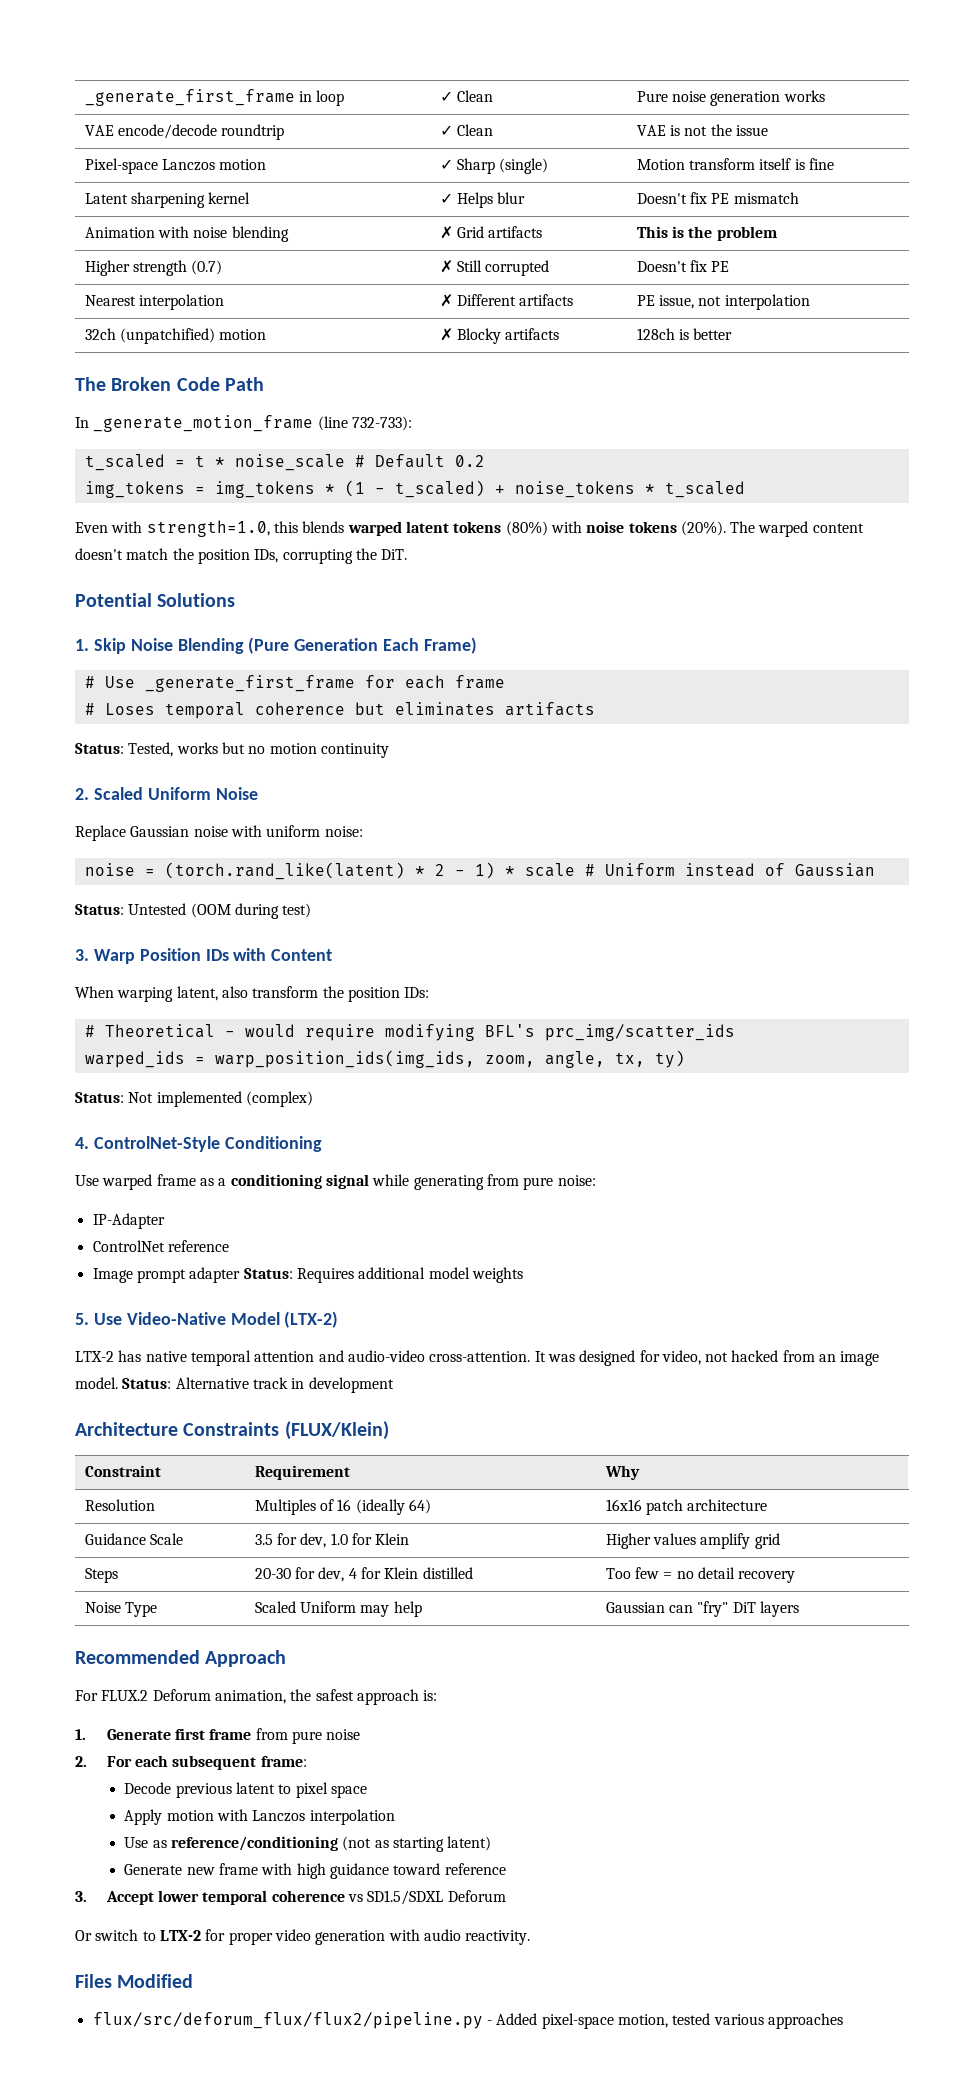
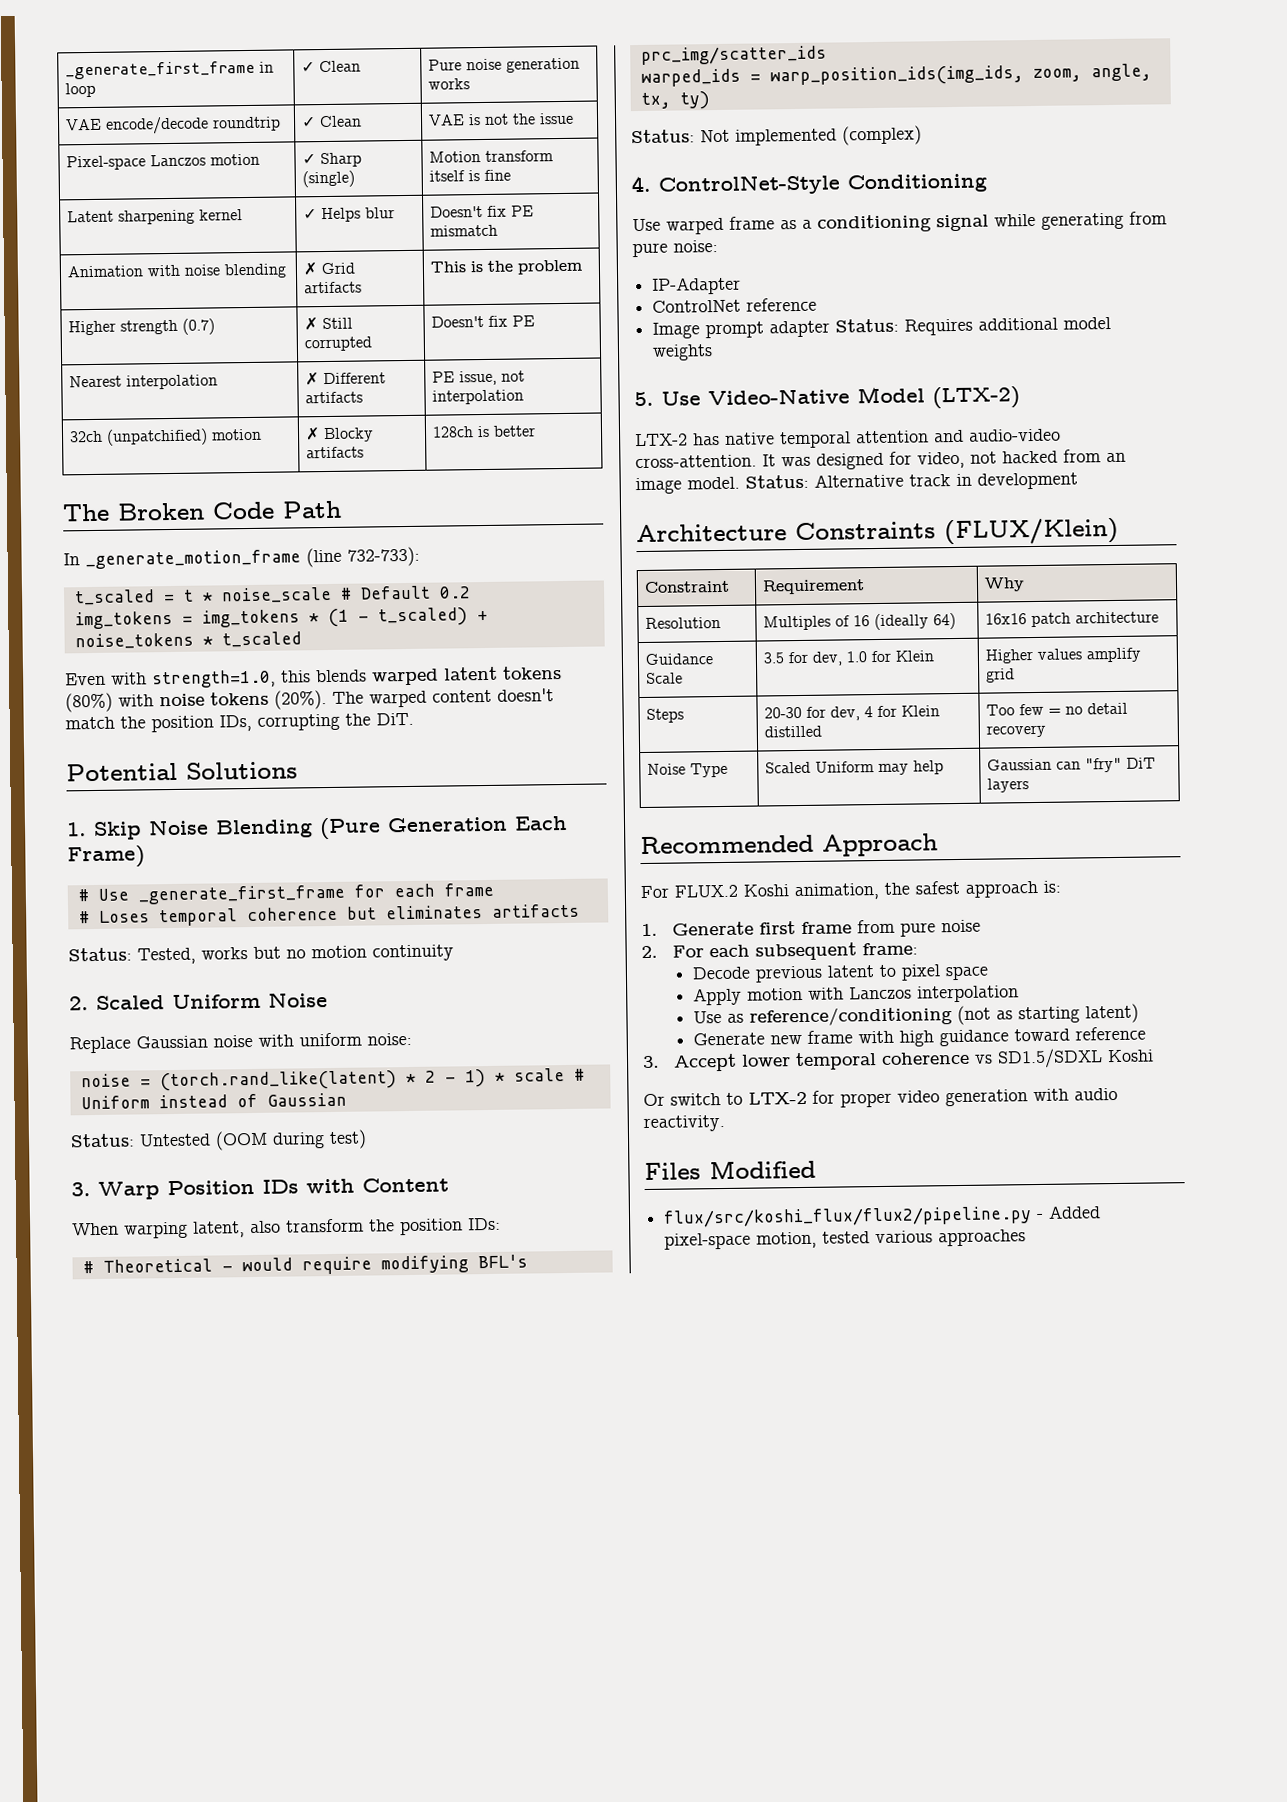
- For FLUX.2 Deforum animation, the safest approach is:
+ For FLUX.2 Koshi animation, the safest approach is:
- 3. Accept lower temporal coherence vs SD1.5/SDXL Deforum
+ 3. Accept lower temporal coherence vs SD1.5/SDXL Koshi
- flux/src/deforum_flux/flux2/pipeline.py - Added pixel-space motion, tested various approaches
+ flux/src/koshi_flux/flux2/pipeline.py - Added pixel-space motion, tested various approaches

